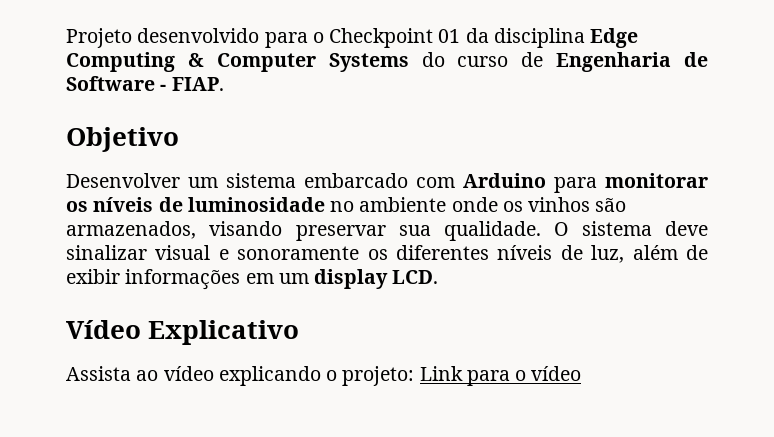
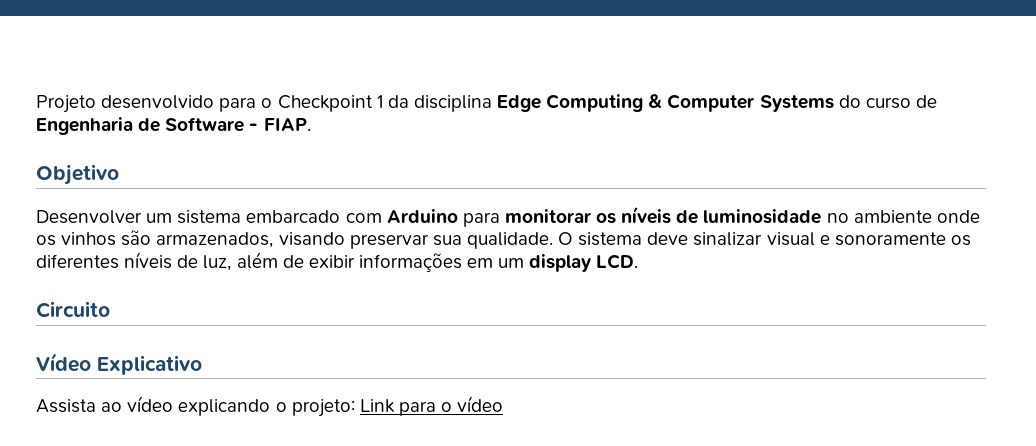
- Projeto desenvolvido para o Checkpoint 01 da disciplina Edge Computing & Computer Systems do curso de Engenharia de Software - FIAP.
+ Projeto desenvolvido para o Checkpoint 1 da disciplina Edge Computing & Computer Systems do curso de Engenharia de Software - FIAP.
+ Circuito

